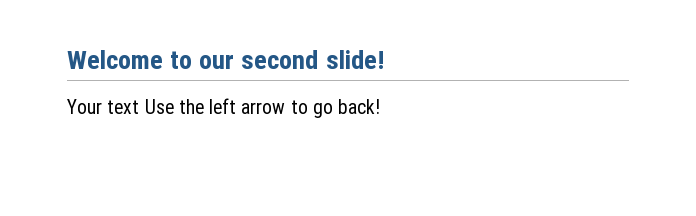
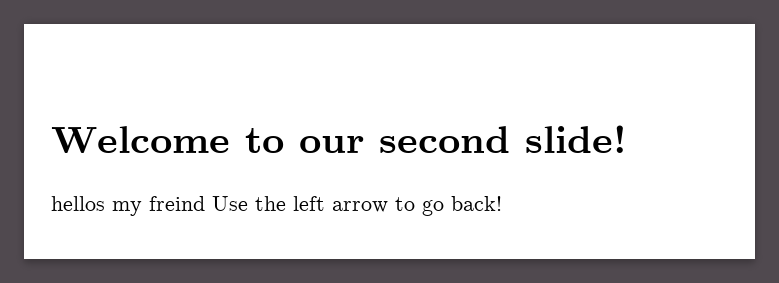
- Your text Use the left arrow to go back!
+ hellos my freind Use the left arrow to go back!

